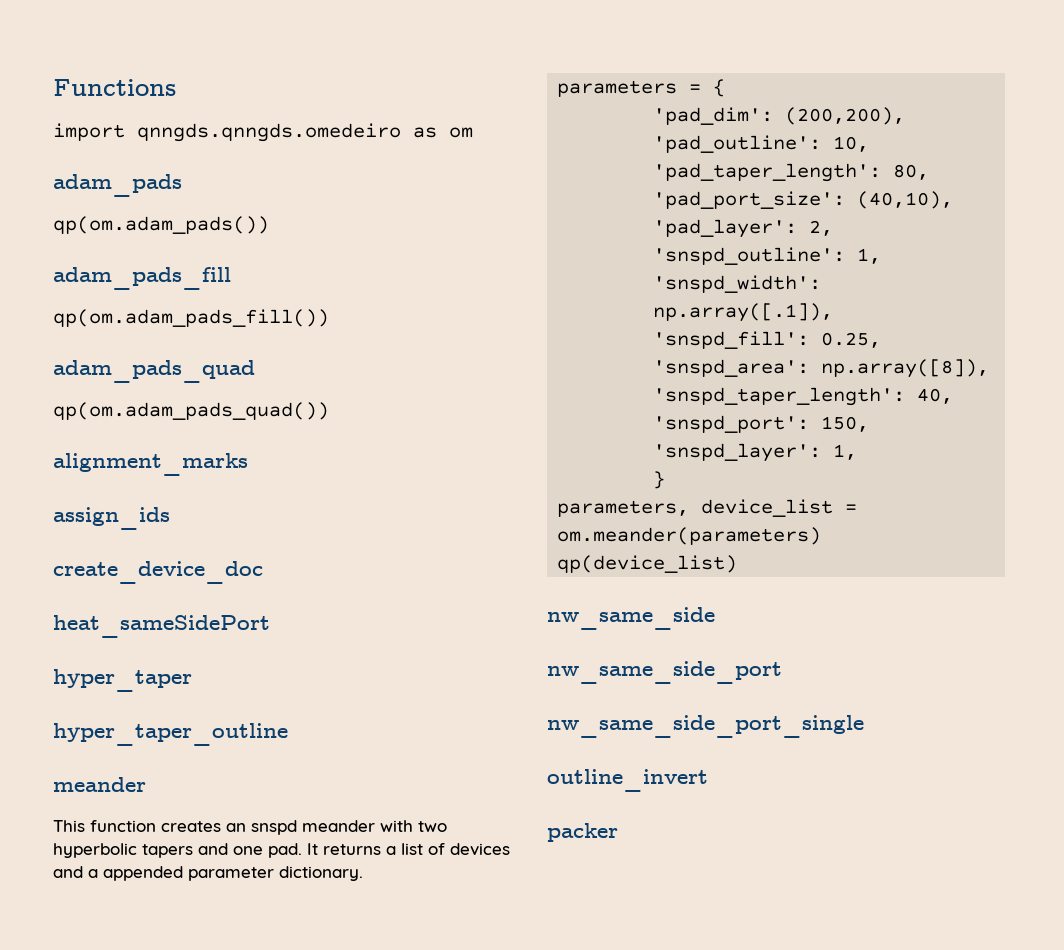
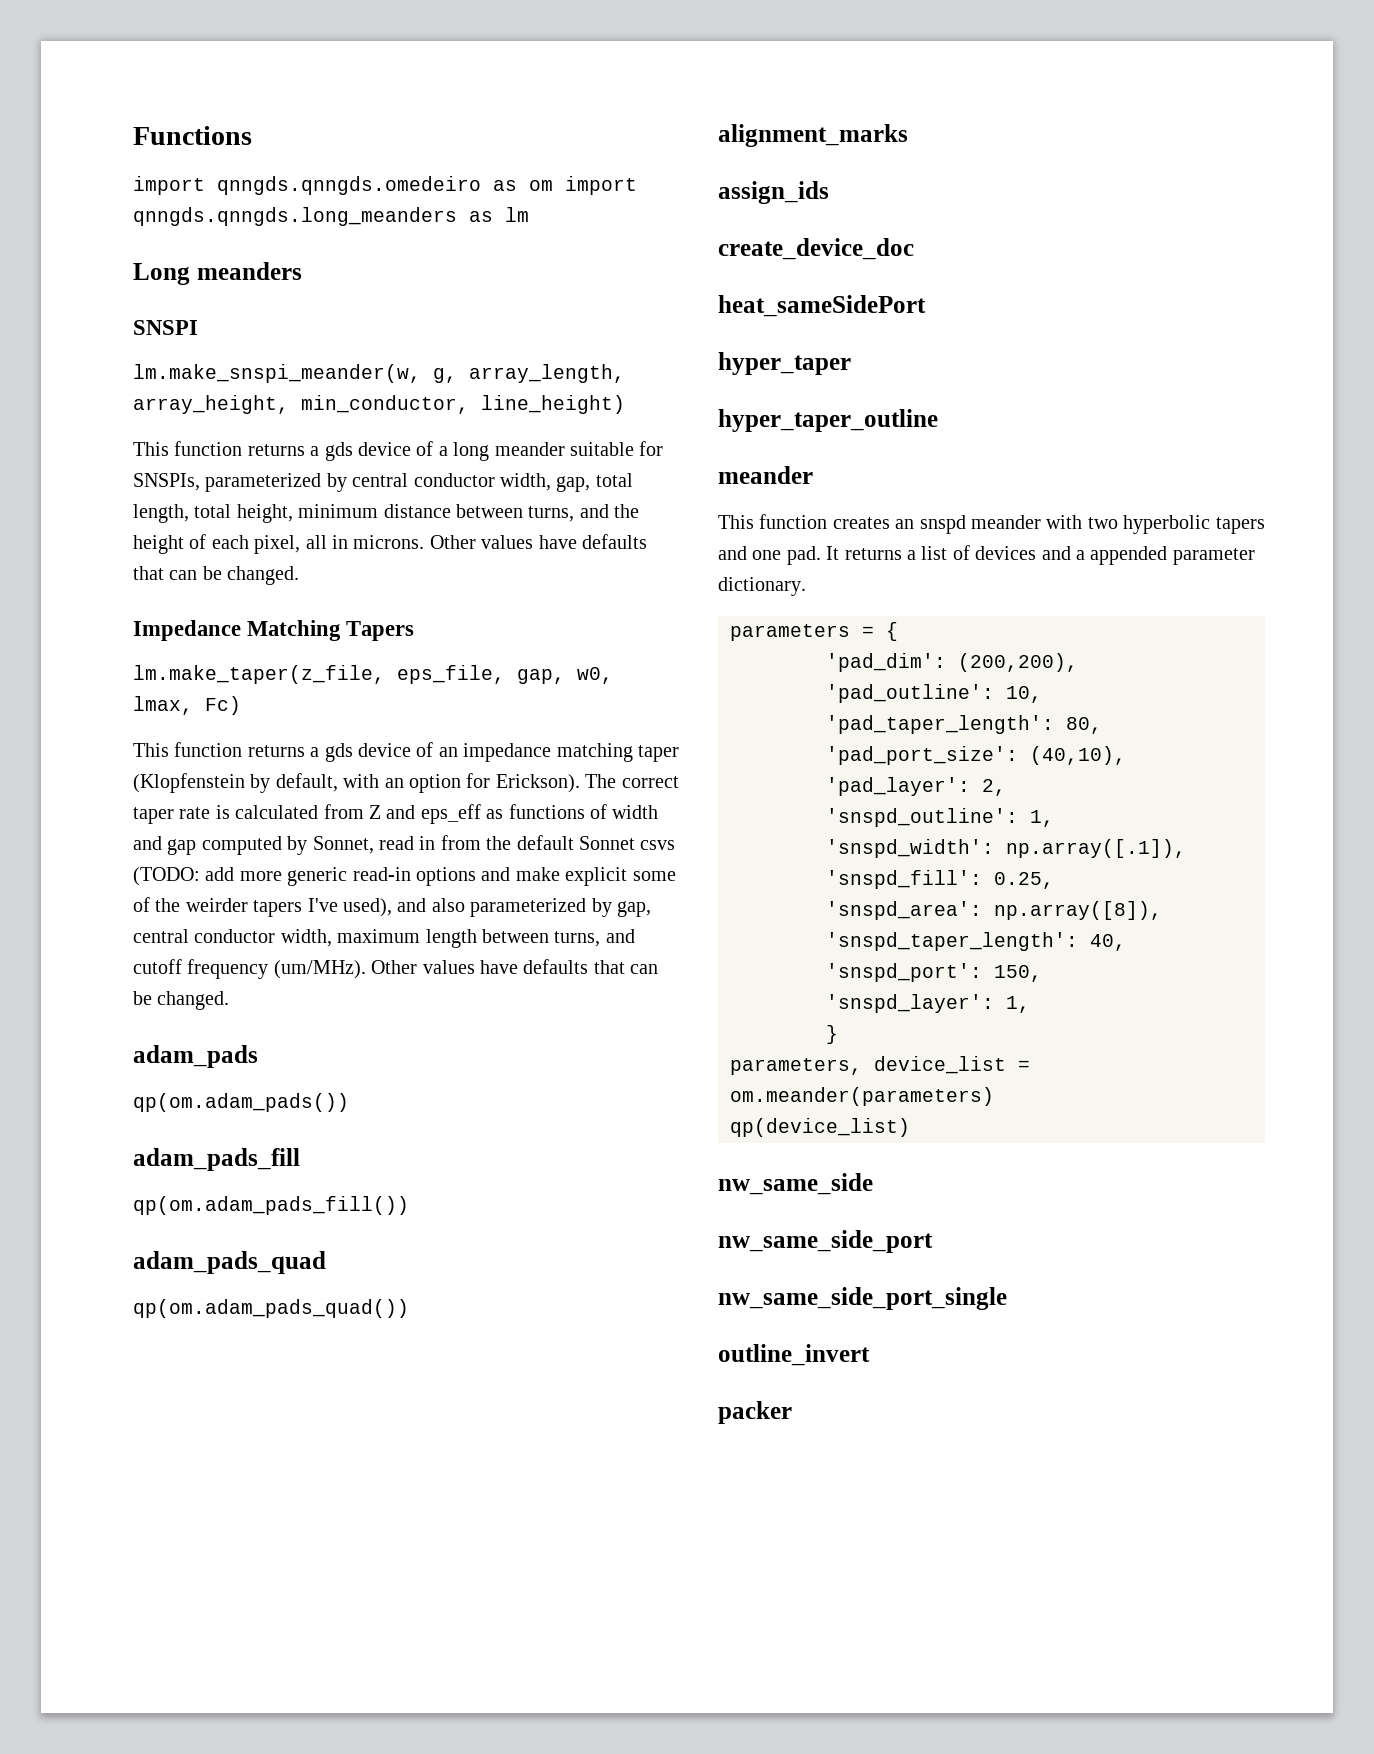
- import qnngds.qnngds.omedeiro as om
+ import qnngds.qnngds.omedeiro as om import qnngds.qnngds.long_meanders as lm
+ Long meanders
+ SNSPI
+ lm.make_snspi_meander(w, g, array_length, array_height, min_conductor, line_height)
+ This function returns a gds device of a long meander suitable for SNSPIs, parameterized by central conductor width, gap, total length, total height, minimum distance between turns, and the height of each pixel, all in microns. Other values have defaults that can be changed.
+ Impedance Matching Tapers
+ lm.make_taper(z_file, eps_file, gap, w0, lmax, Fc)
+ This function returns a gds device of an impedance matching taper (Klopfenstein by default, with an option for Erickson). The correct taper rate is calculated from Z and eps_eff as functions of width and gap computed by Sonnet, read in from the default Sonnet csvs (TODO: add more generic read-in options and make explicit some of the weirder tapers I've used), and also parameterized by gap, central conductor width, maximum length between turns, and cutoff frequency (um/MHz). Other values have defaults that can be changed.

